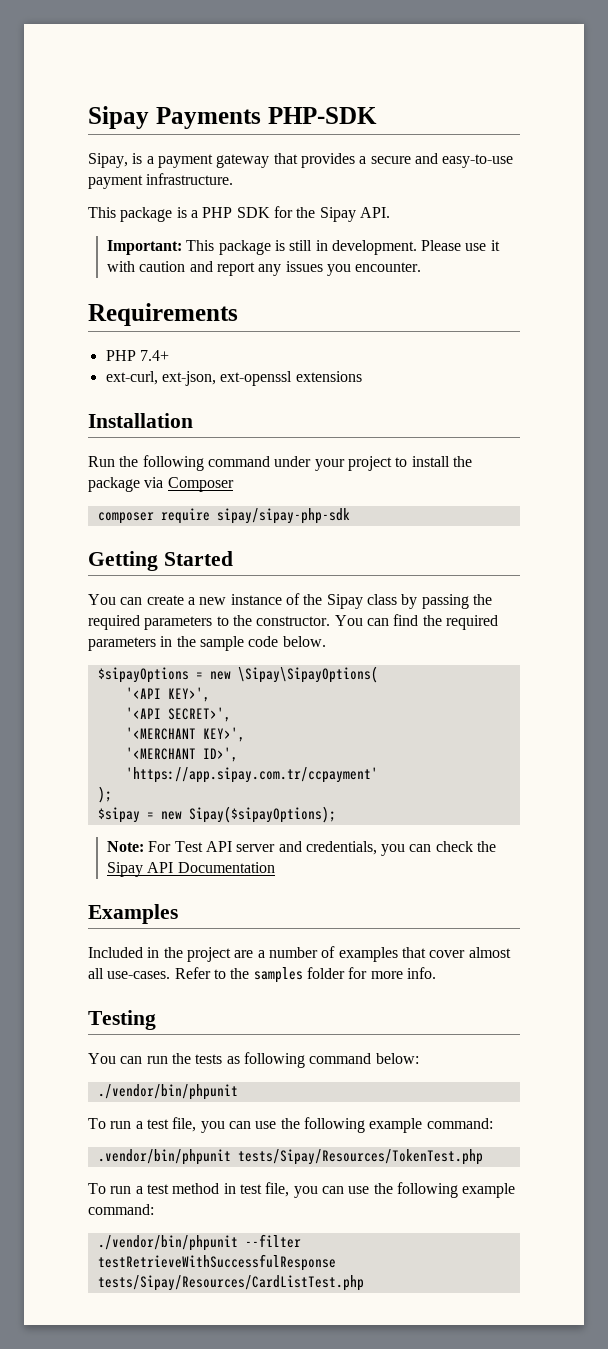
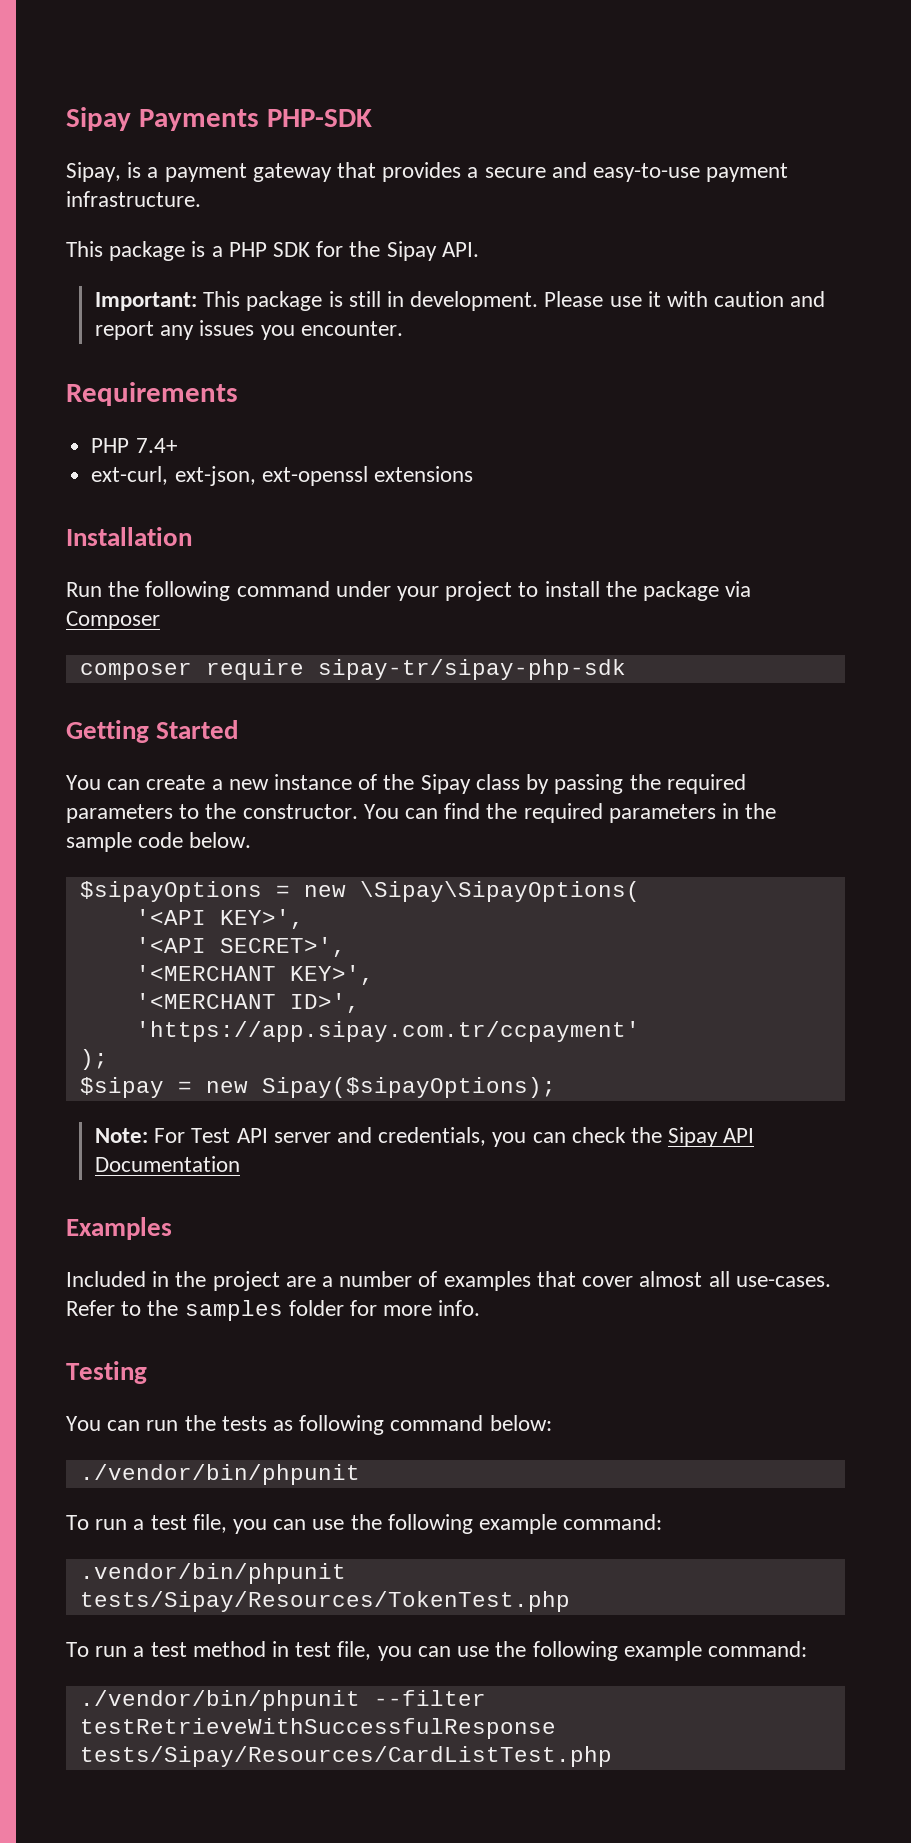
- composer require sipay/sipay-php-sdk
+ composer require sipay-tr/sipay-php-sdk

